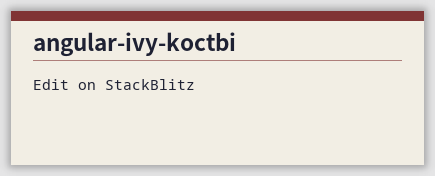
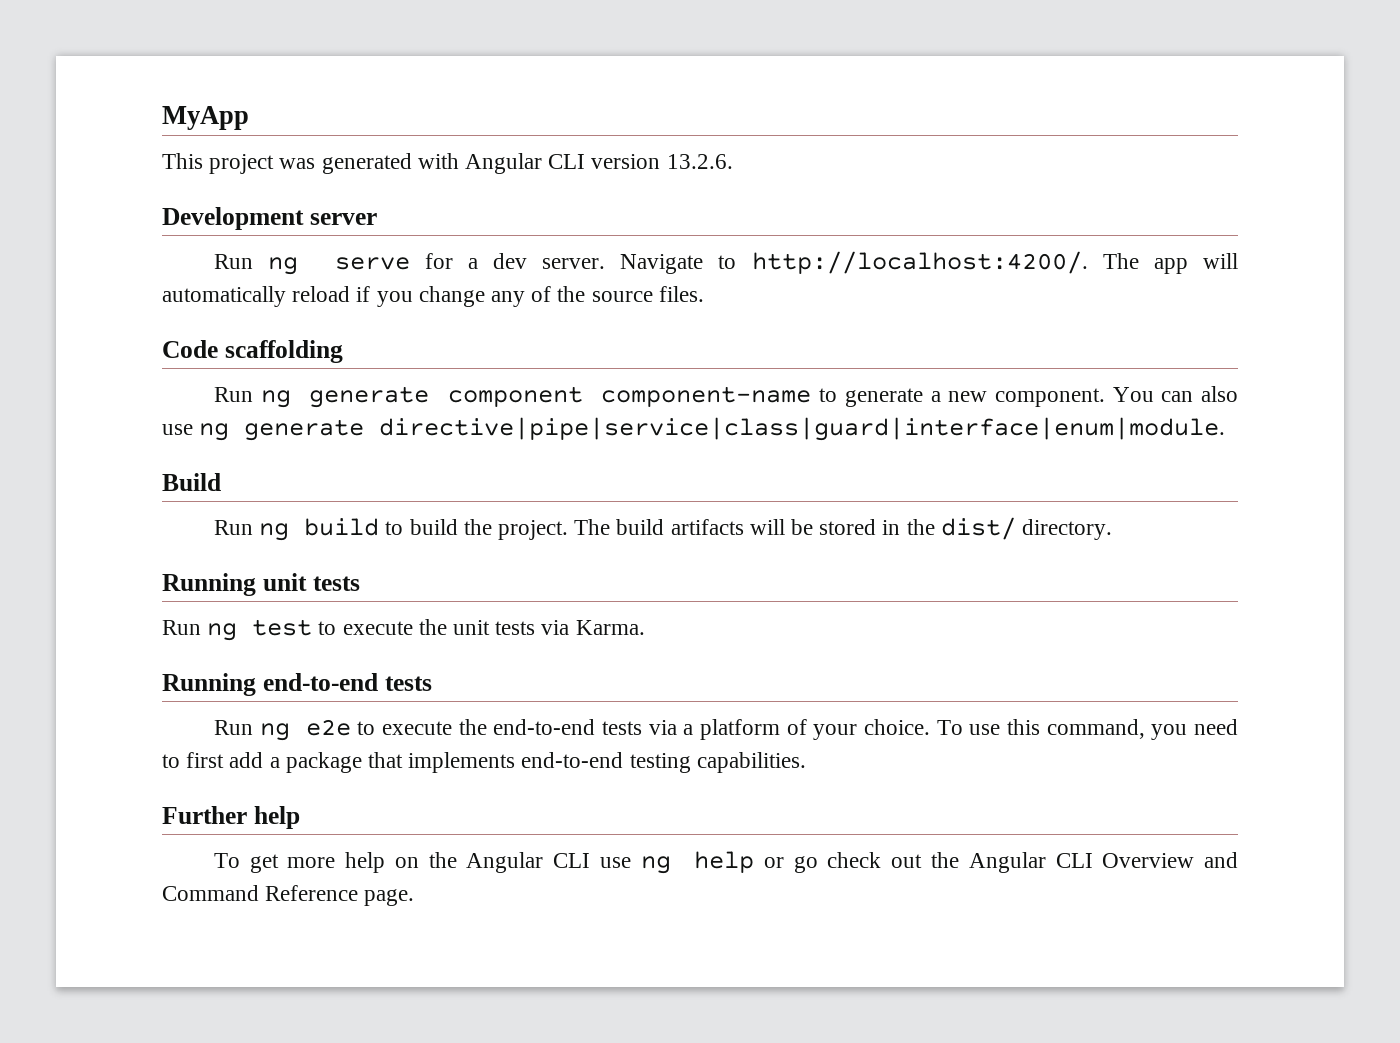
- angular-ivy-koctbi
- Edit on StackBlitz
+ MyApp
+ This project was generated with Angular CLI version 13.2.6.
+ Development server
+ Run ng serve for a dev server. Navigate to http://localhost:4200/. The app will automatically reload if you change any of the source files.
+ Code scaffolding
+ Run ng generate component component-name to generate a new component. You can also use ng generate directive|pipe|service|class|guard|interface|enum|module.
+ Build
+ Run ng build to build the project. The build artifacts will be stored in the dist/ directory.
+ Running unit tests
+ Run ng test to execute the unit tests via Karma.
+ Running end-to-end tests
+ Run ng e2e to execute the end-to-end tests via a platform of your choice. To use this command, you need to first add a package that implements end-to-end testing capabilities.
+ Further help
+ To get more help on the Angular CLI use ng help or go check out the Angular CLI Overview and Command Reference page.

